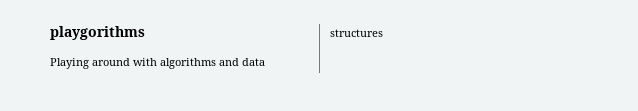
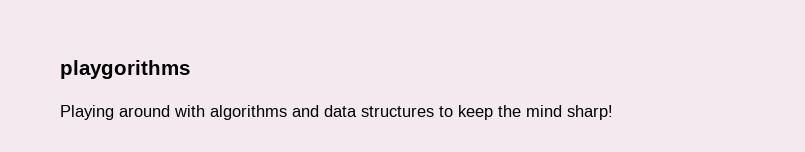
- Playing around with algorithms and data structures
+ Playing around with algorithms and data structures to keep the mind sharp!

